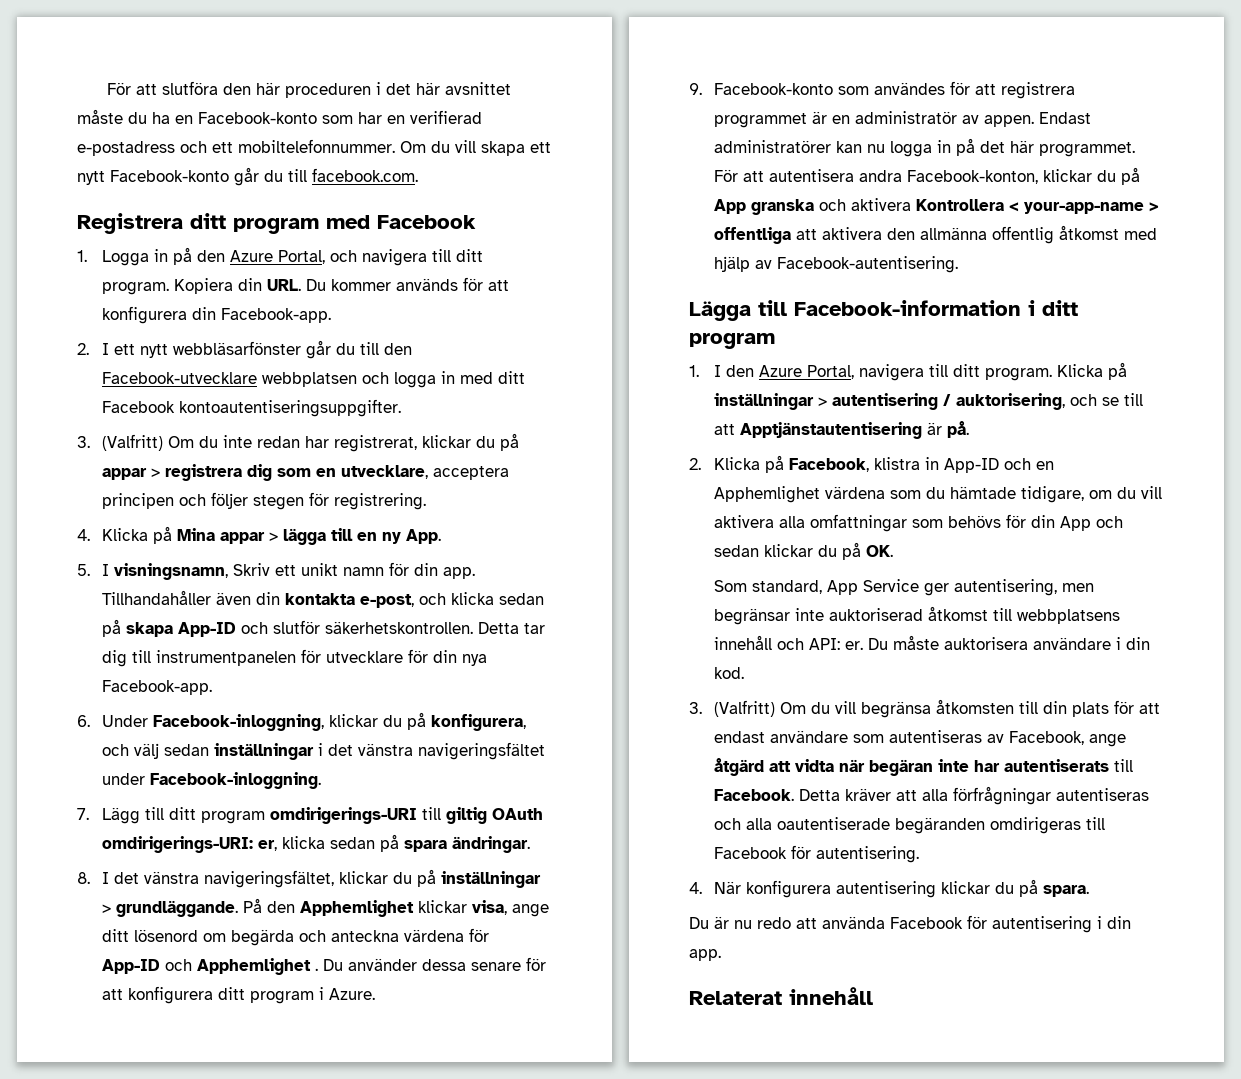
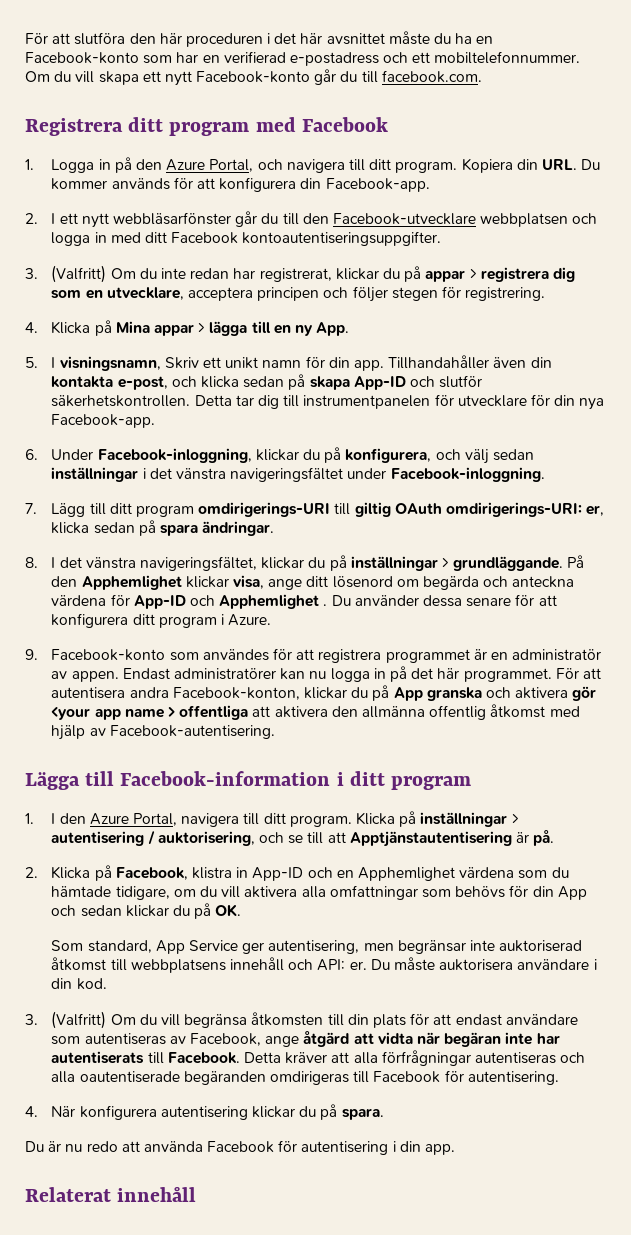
- För att autentisera andra Facebook-konton, klickar du på App granska och aktivera Kontrollera < your-app-name > offentliga att aktivera den allmänna offentlig åtkomst med hjälp av Facebook-autentisering.
+ För att autentisera andra Facebook-konton, klickar du på App granska och aktivera gör <your app name > offentliga att aktivera den allmänna offentlig åtkomst med hjälp av Facebook-autentisering.

